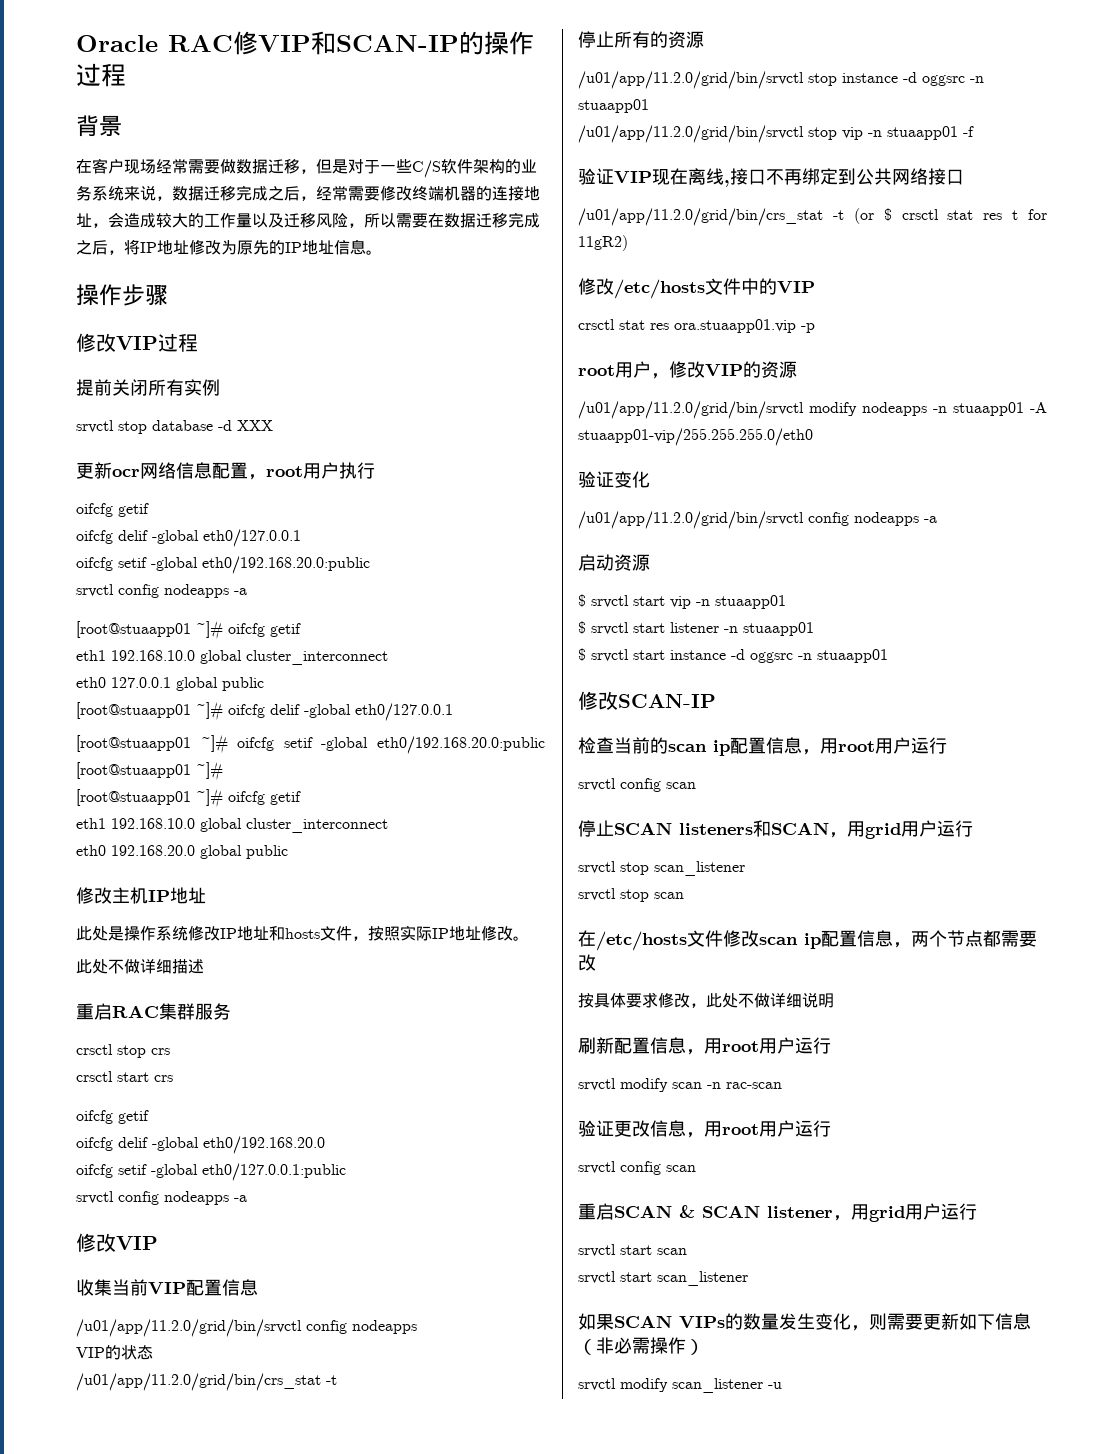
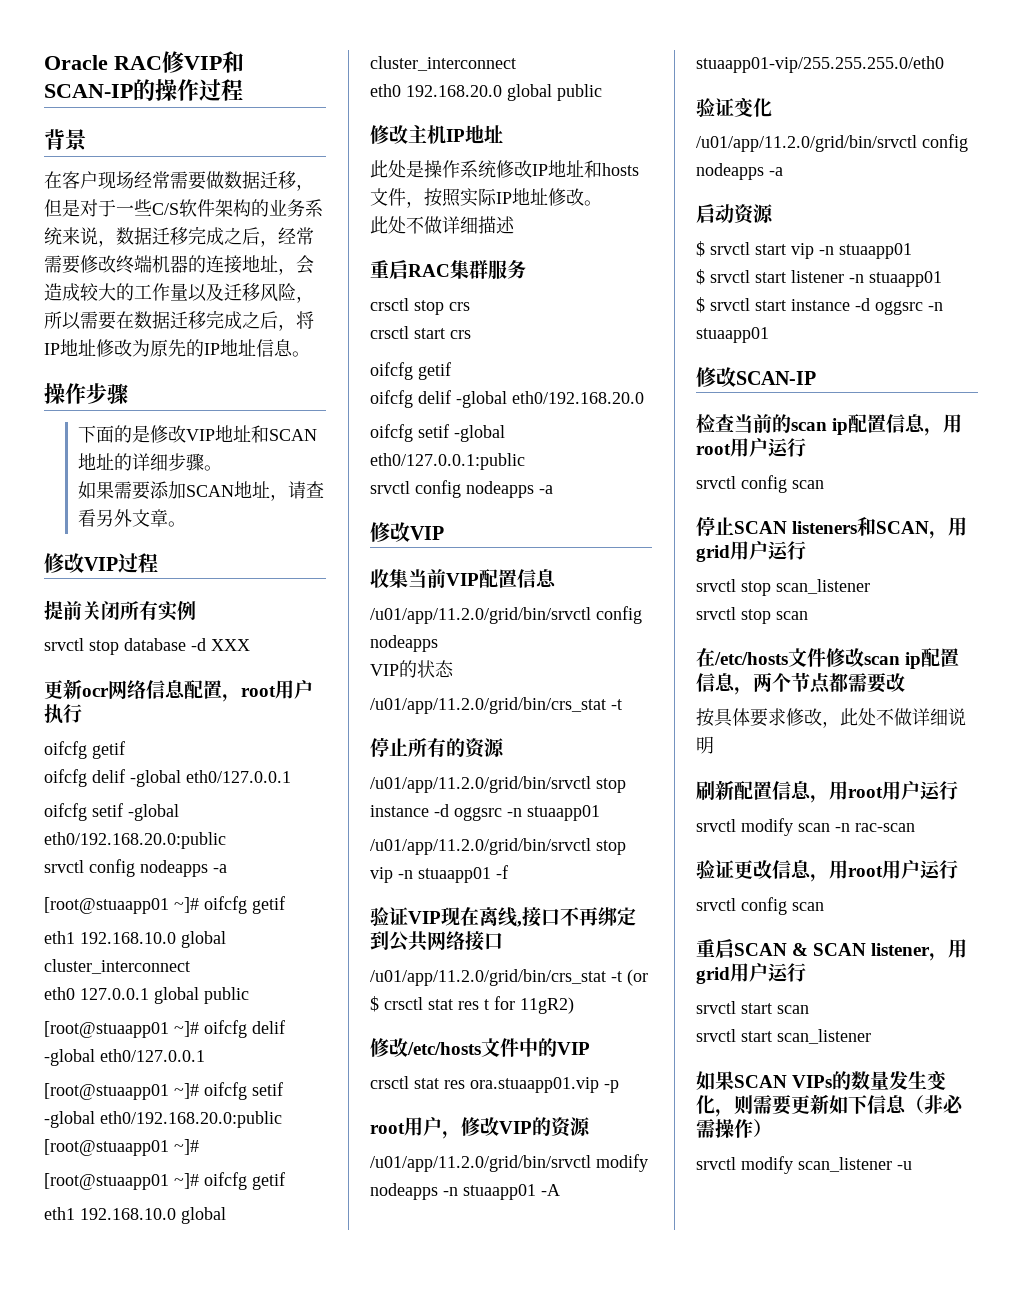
+ 下面的是修改VIP地址和SCAN地址的详细步骤。
+ 如果需要添加SCAN地址，请查看另外文章。

